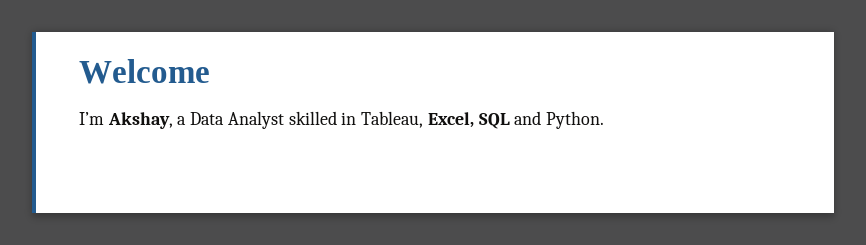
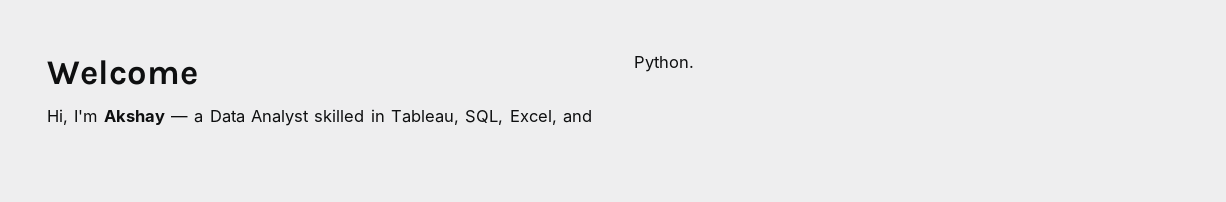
- I’m Akshay, a Data Analyst skilled in Tableau, Excel, SQL and Python.
+ Hi, I'm Akshay — a Data Analyst skilled in Tableau, SQL, Excel, and Python.

